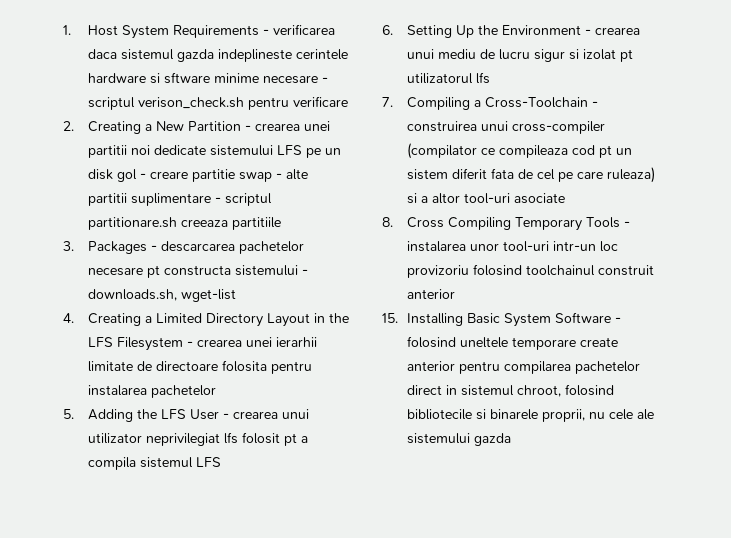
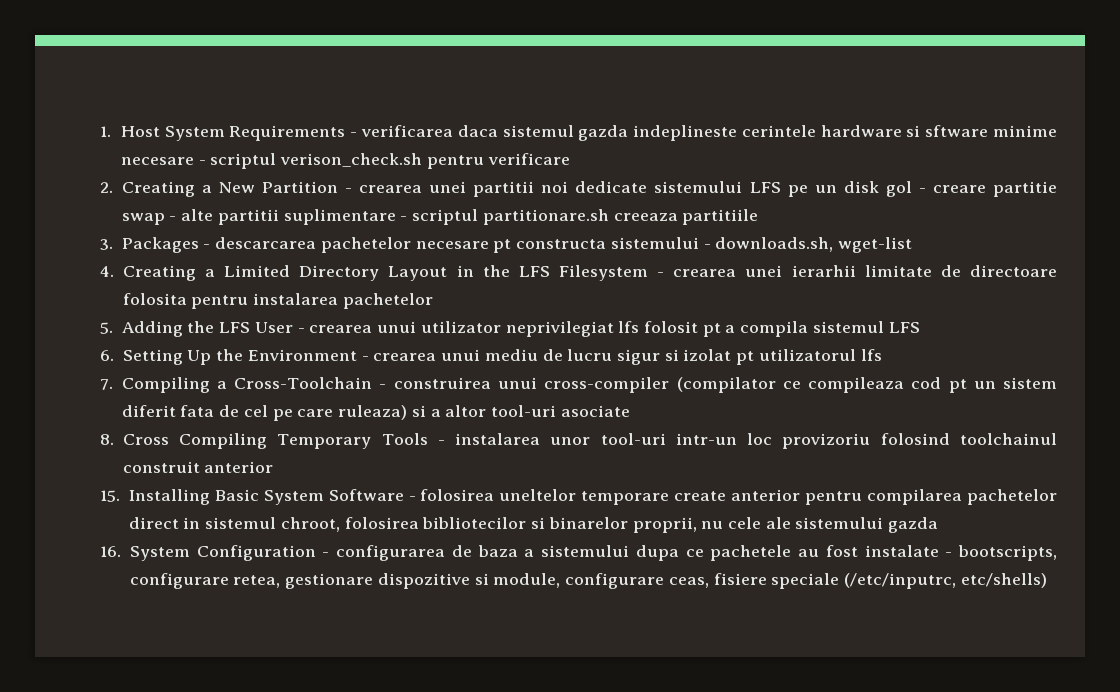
- 15. Installing Basic System Software - folosind uneltele temporare create anterior pentru compilarea pachetelor direct in sistemul chroot, folosind bibliotecile si binarele proprii, nu cele ale sistemului gazda
+ 15. Installing Basic System Software - folosirea uneltelor temporare create anterior pentru compilarea pachetelor direct in sistemul chroot, folosirea bibliotecilor si binarelor proprii, nu cele ale sistemului gazda
+ 16. System Configuration - configurarea de baza a sistemului dupa ce pachetele au fost instalate - bootscripts, configurare retea, gestionare dispozitive si module, configurare ceas, fisiere speciale (/etc/inputrc, etc/shells)

